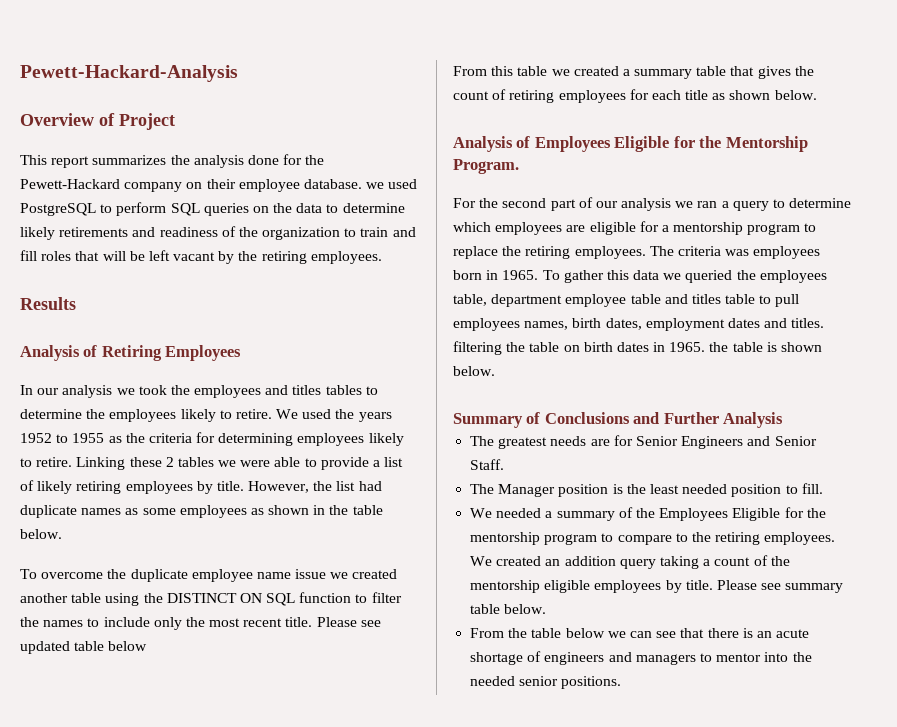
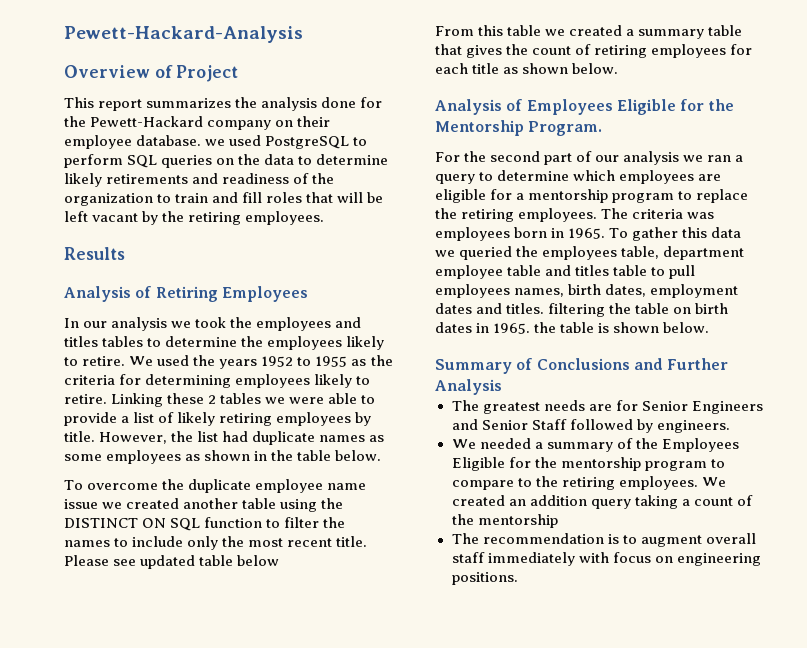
- The greatest needs are for Senior Engineers and Senior Staff.
- The Manager position is the least needed position to fill.
+ The greatest needs are for Senior Engineers and Senior Staff followed by engineers.
- We created an addition query taking a count of the mentorship eligible employees by title. Please see summary table below.
- From the table below we can see that there is an acute shortage of engineers and managers to mentor into the needed senior positions.
+ We created an addition query taking a count of the mentorship
+ The recommendation is to augment overall staff immediately with focus on engineering positions.

